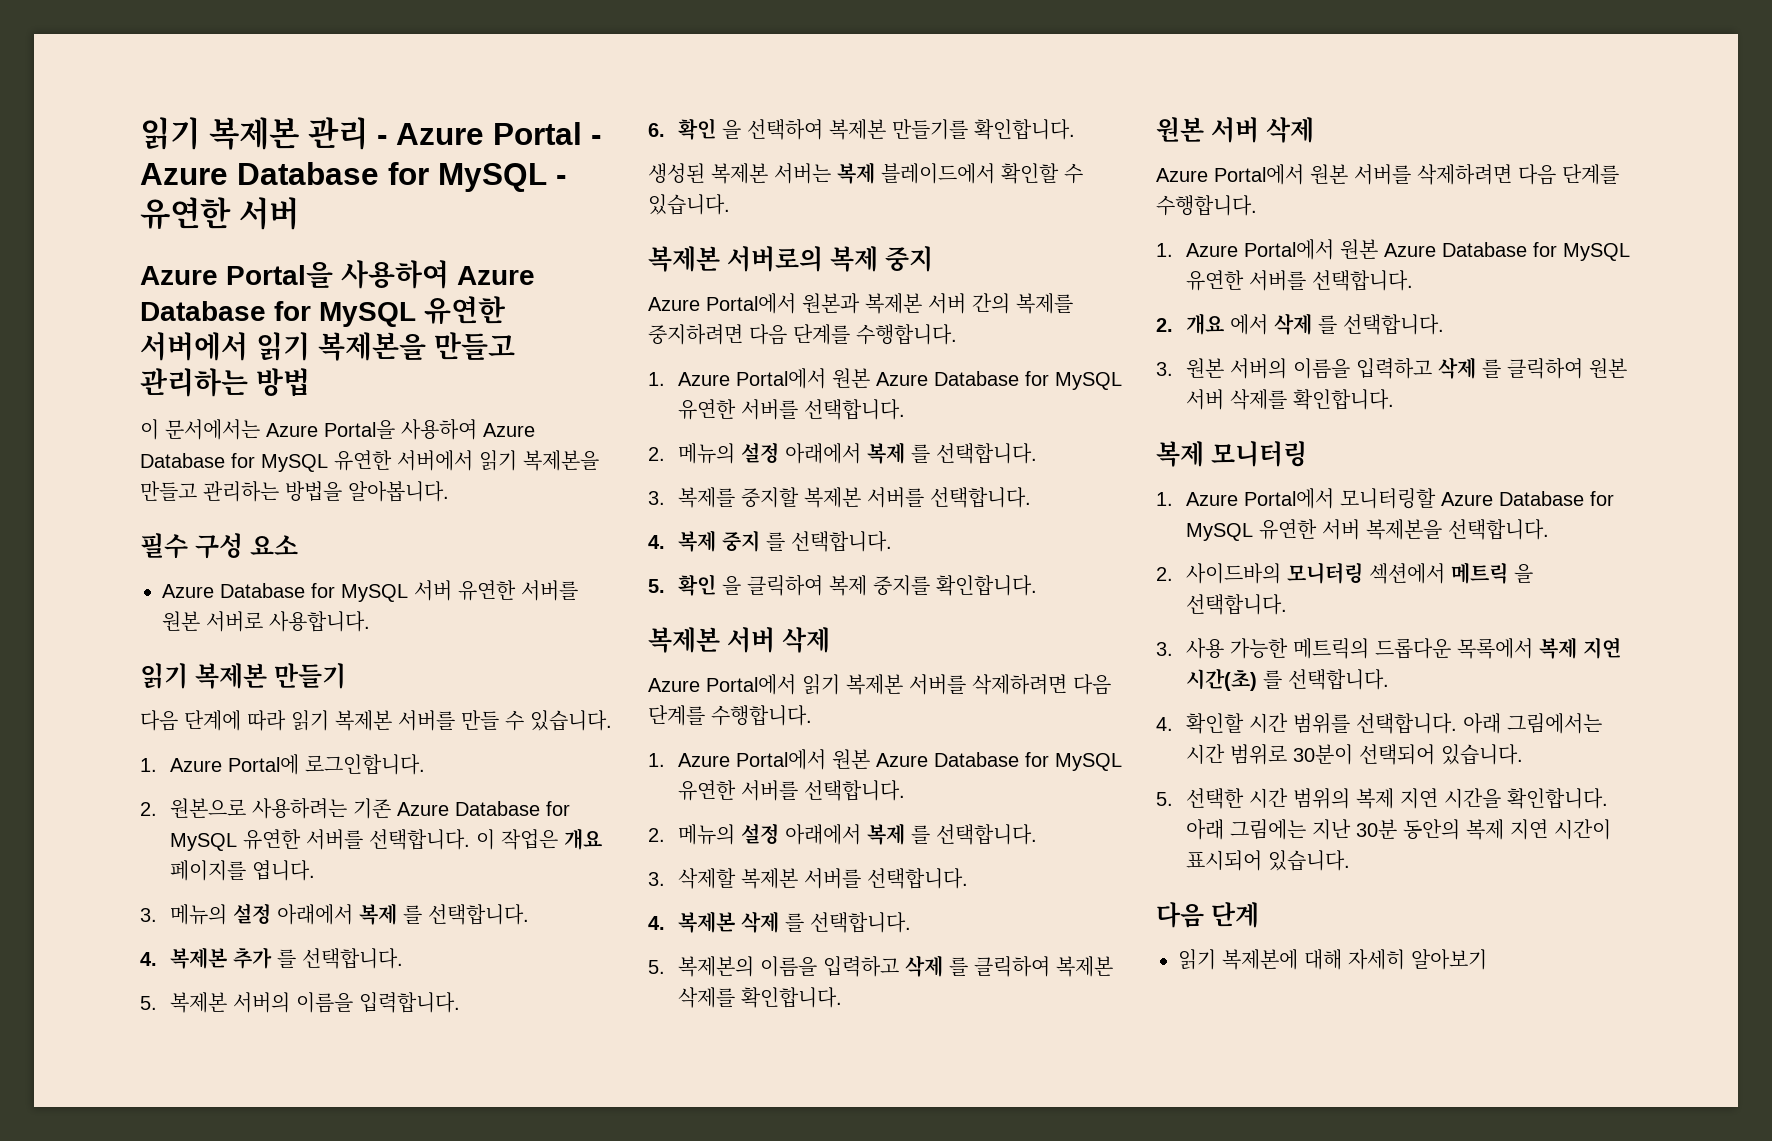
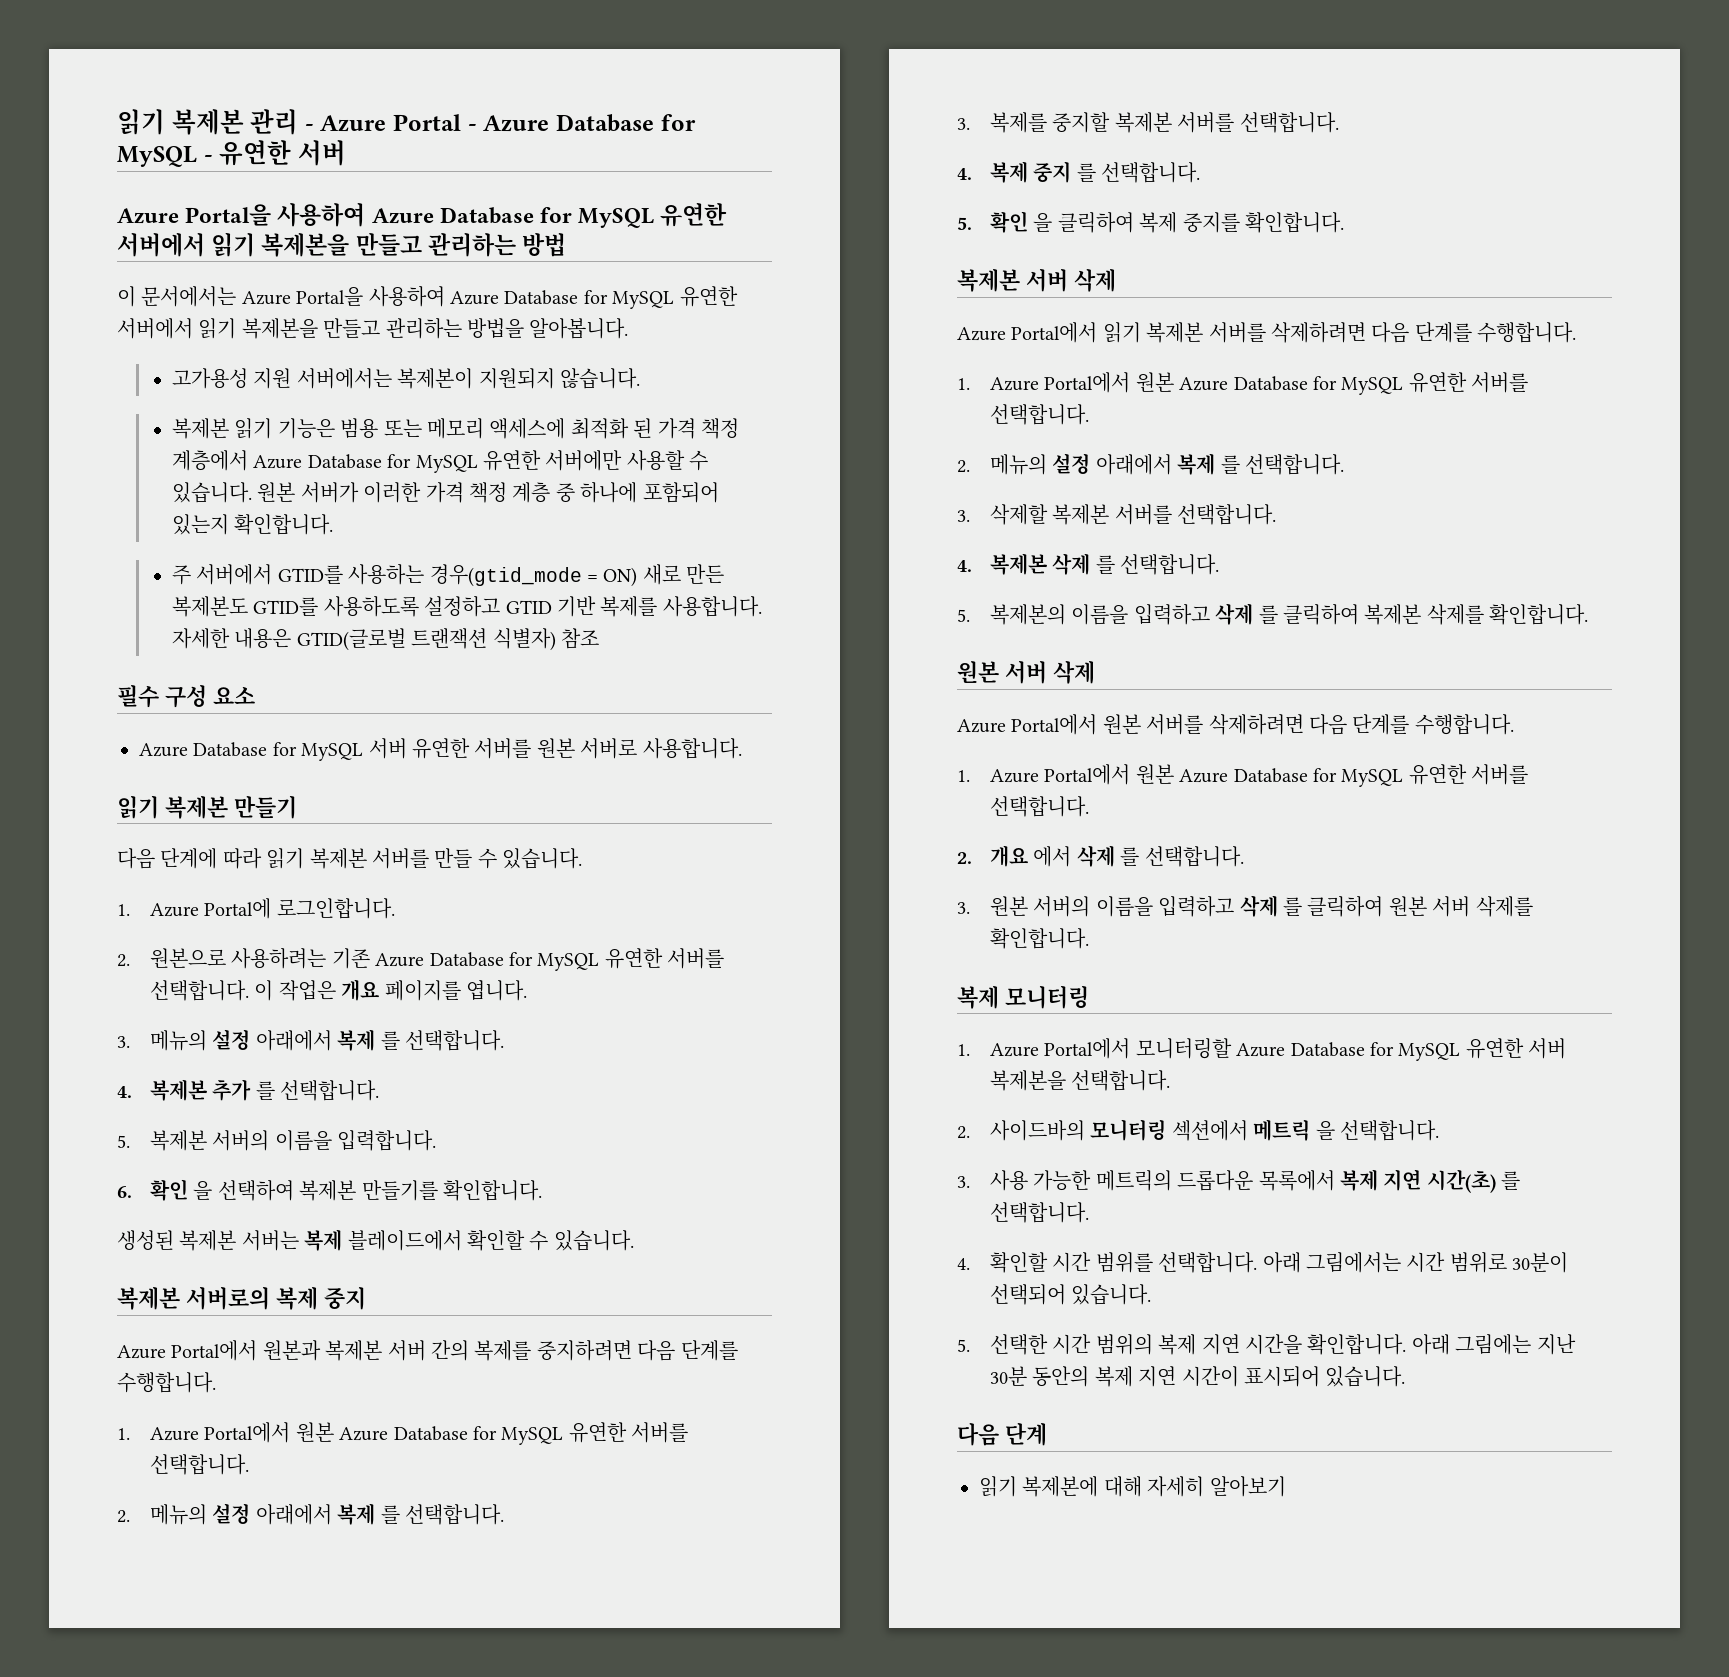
+ 고가용성 지원 서버에서는 복제본이 지원되지 않습니다.
+ 복제본 읽기 기능은 범용 또는 메모리 액세스에 최적화 된 가격 책정 계층에서 Azure Database for MySQL 유연한 서버에만 사용할 수 있습니다. 원본 서버가 이러한 가격 책정 계층 중 하나에 포함되어 있는지 확인합니다.
+ 주 서버에서 GTID를 사용하는 경우(gtid_mode = ON) 새로 만든 복제본도 GTID를 사용하도록 설정하고 GTID 기반 복제를 사용합니다. 자세한 내용은 GTID(글로벌 트랜잭션 식별자) 참조

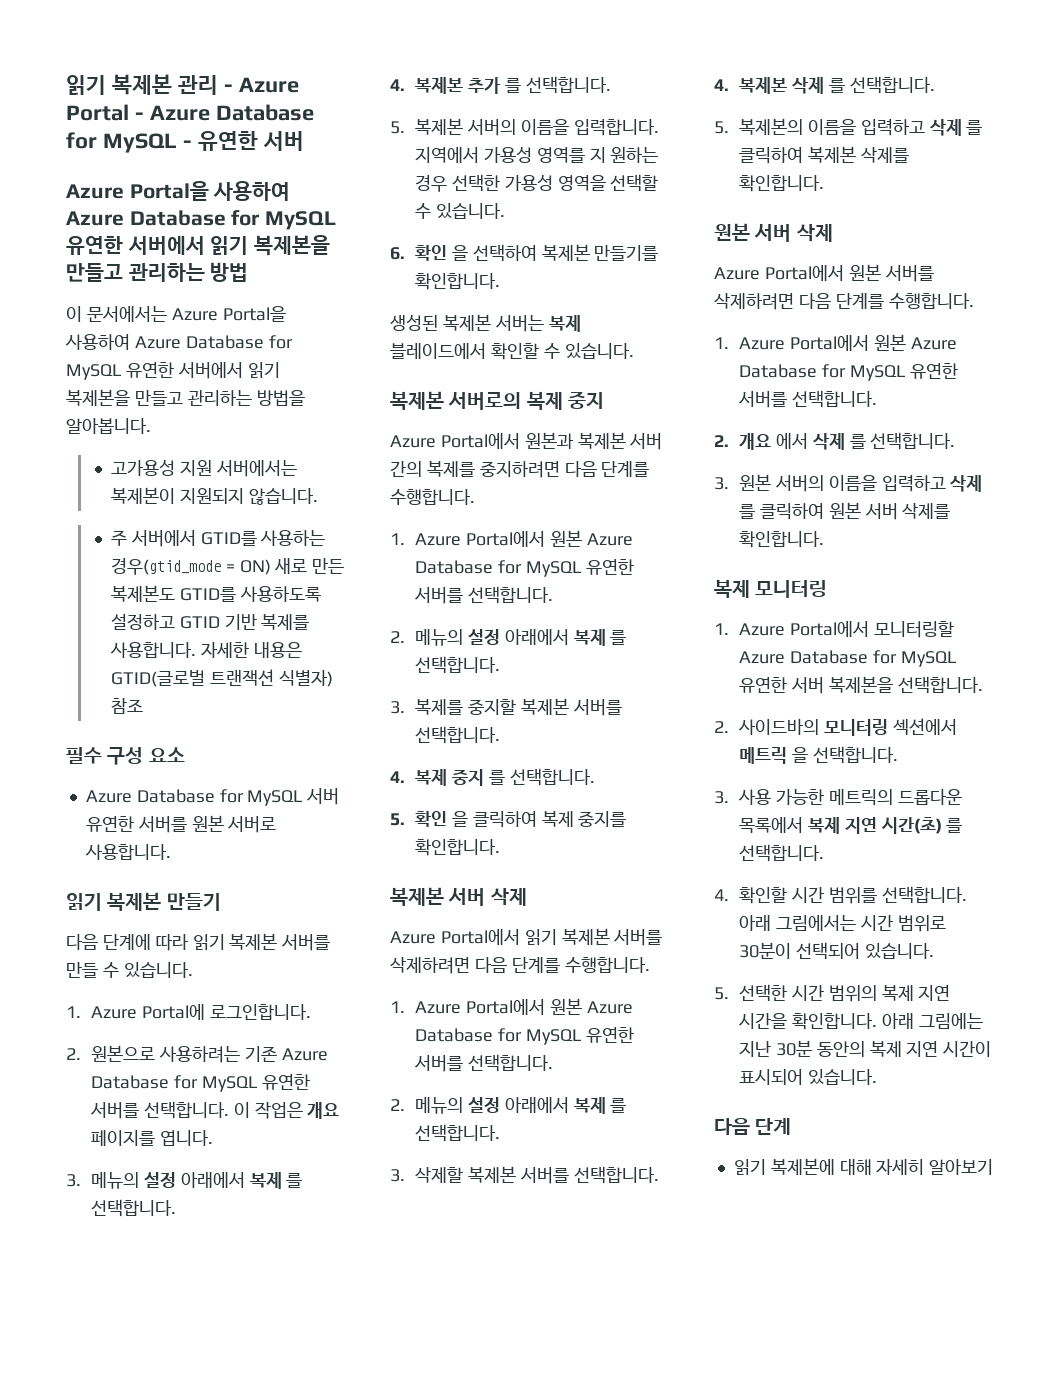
- 복제본 읽기 기능은 범용 또는 메모리 액세스에 최적화 된 가격 책정 계층에서 Azure Database for MySQL 유연한 서버에만 사용할 수 있습니다. 원본 서버가 이러한 가격 책정 계층 중 하나에 포함되어 있는지 확인합니다.
+ 지역에서 가용성 영역를 지 원하는 경우 선택한 가용성 영역을 선택할 수 있습니다.

